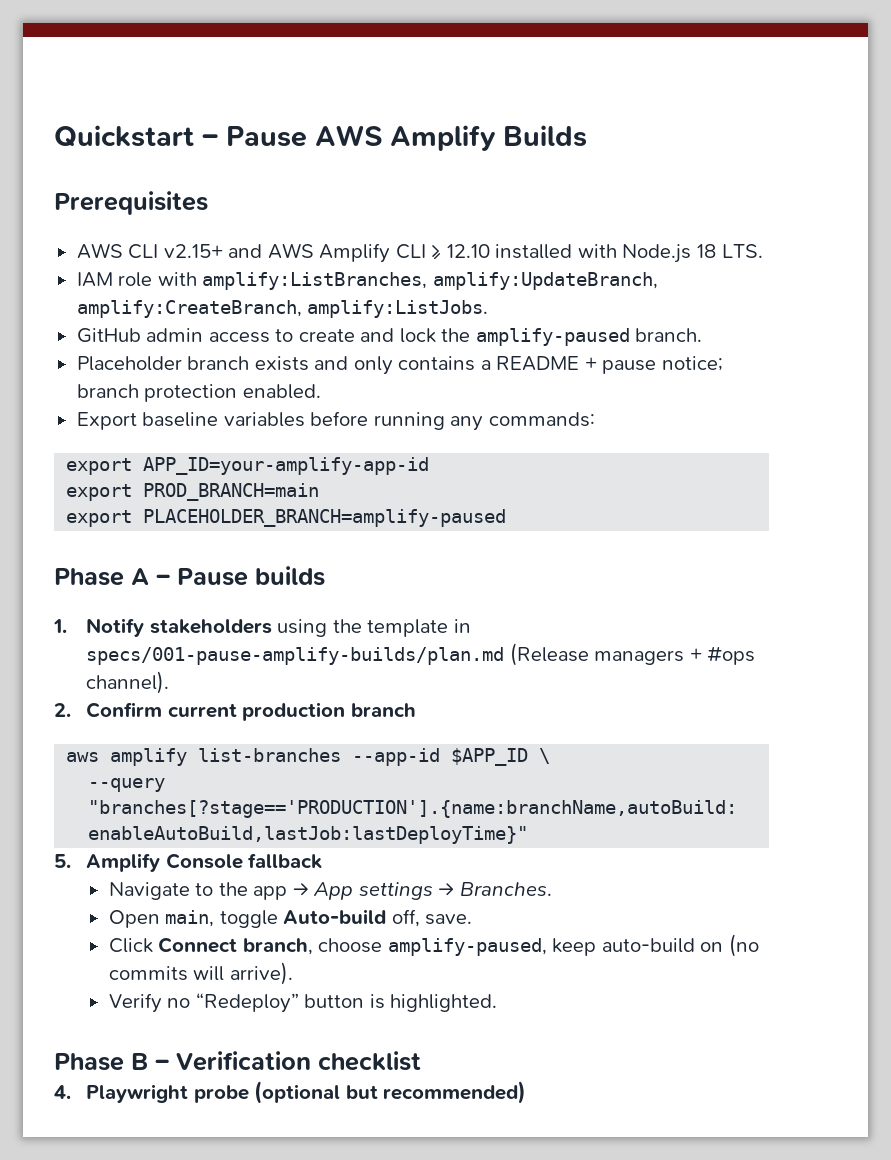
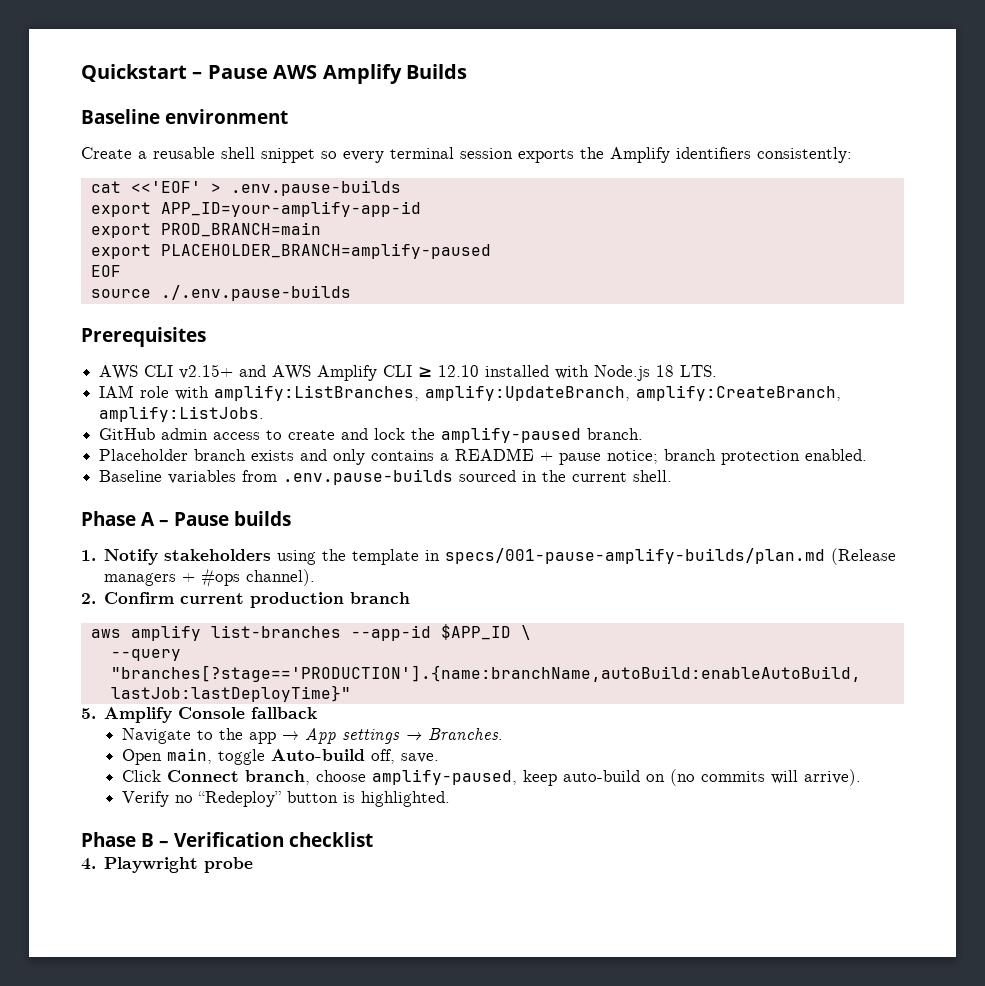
+ Baseline environment
+ Create a reusable shell snippet so every terminal session exports the Amplify identifiers consistently:
+ cat <<'EOF' > .env.pause-builds
+ export APP_ID=your-amplify-app-id
+ export PROD_BRANCH=main
+ export PLACEHOLDER_BRANCH=amplify-paused
+ EOF
+ source ./.env.pause-builds
- Export baseline variables before running any commands:
- export APP_ID=your-amplify-app-id
- export PROD_BRANCH=main
- export PLACEHOLDER_BRANCH=amplify-paused
+ Baseline variables from .env.pause-builds sourced in the current shell.
- 4. Playwright probe (optional but recommended)
+ 4. Playwright probe

